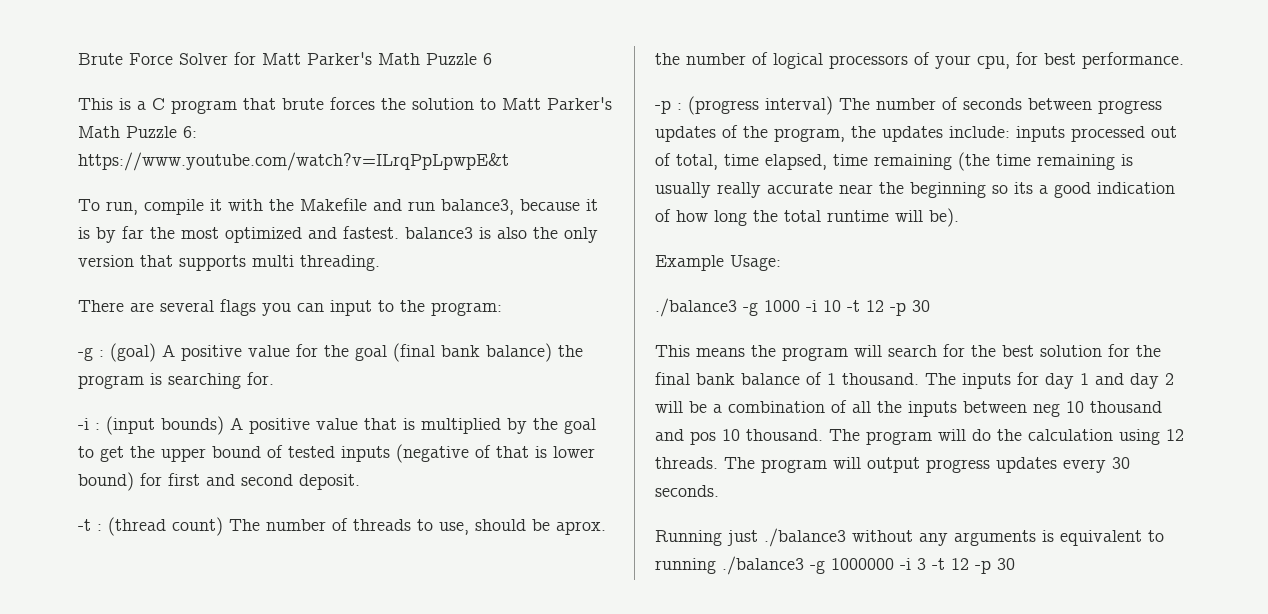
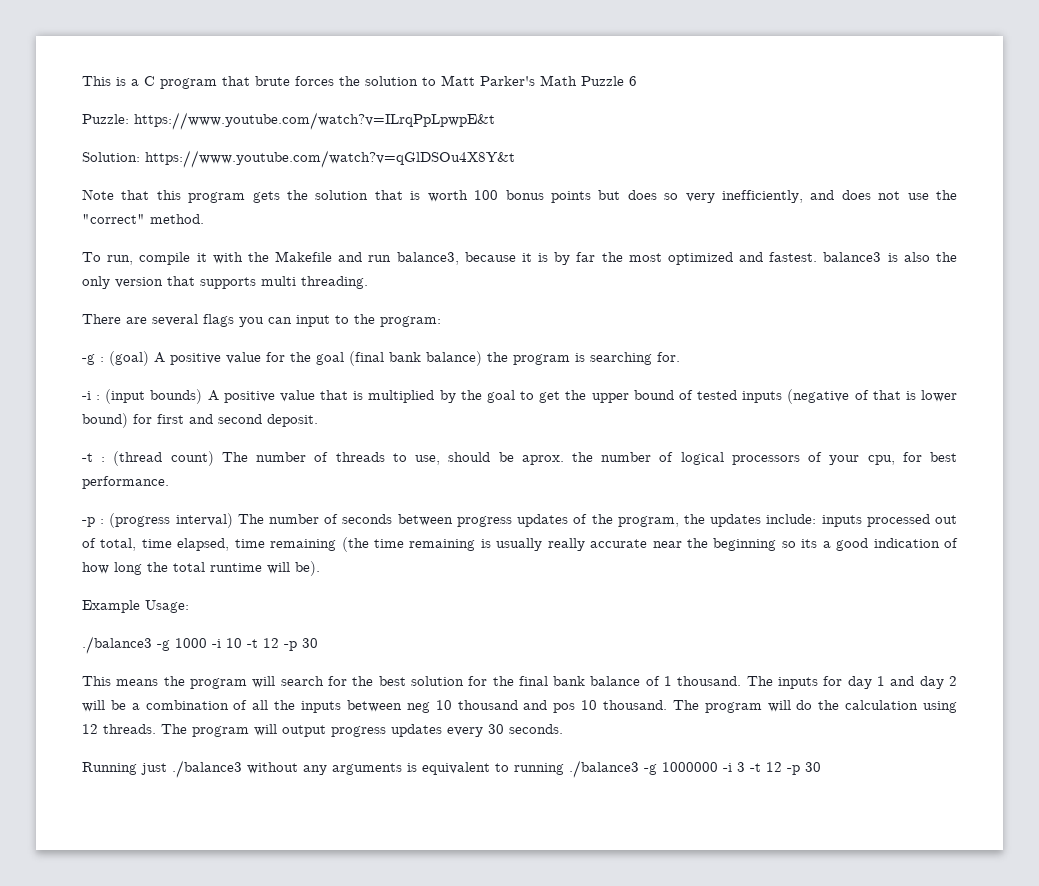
- Brute Force Solver for Matt Parker's Math Puzzle 6
- This is a C program that brute forces the solution to Matt Parker's Math Puzzle 6: https://www.youtube.com/watch?v=ILrqPpLpwpE&t
+ This is a C program that brute forces the solution to Matt Parker's Math Puzzle 6
+ Puzzle: https://www.youtube.com/watch?v=ILrqPpLpwpE&t
+ Solution: https://www.youtube.com/watch?v=qGlDSOu4X8Y&t
+ Note that this program gets the solution that is worth 100 bonus points but does so very inefficiently, and does not use the "correct" method.

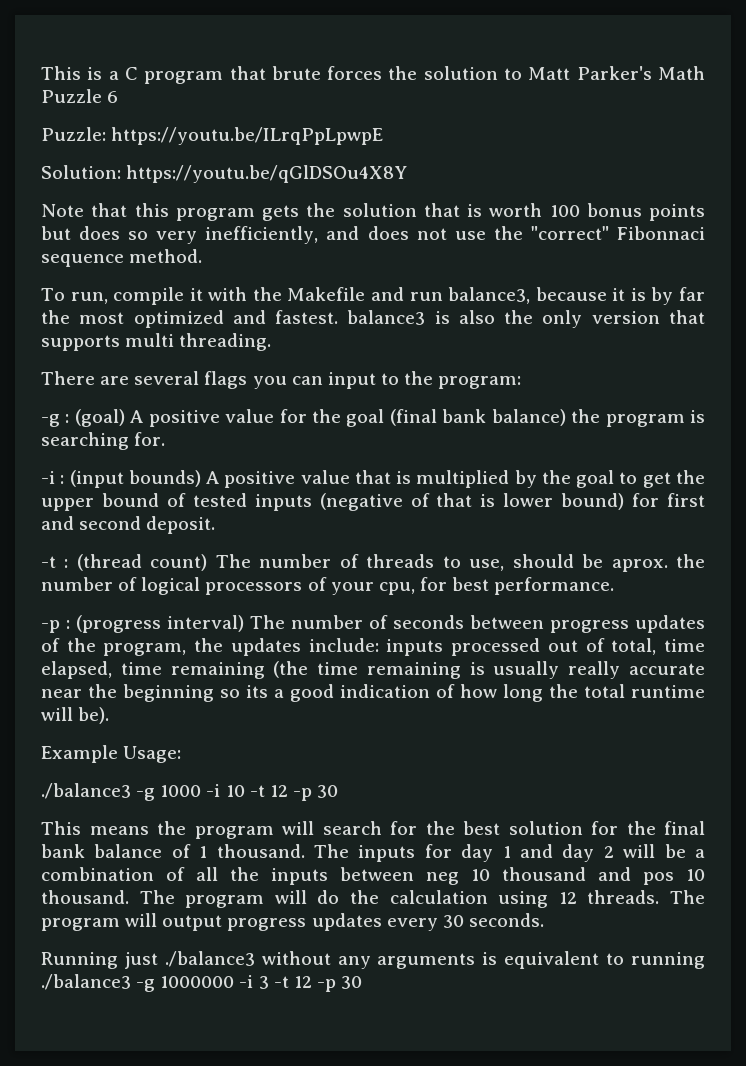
- Puzzle: https://www.youtube.com/watch?v=ILrqPpLpwpE&t
+ Puzzle: https://youtu.be/ILrqPpLpwpE
- Solution: https://www.youtube.com/watch?v=qGlDSOu4X8Y&t
+ Solution: https://youtu.be/qGlDSOu4X8Y
- Note that this program gets the solution that is worth 100 bonus points but does so very inefficiently, and does not use the "correct" method.
+ Note that this program gets the solution that is worth 100 bonus points but does so very inefficiently, and does not use the "correct" Fibonnaci sequence method.

